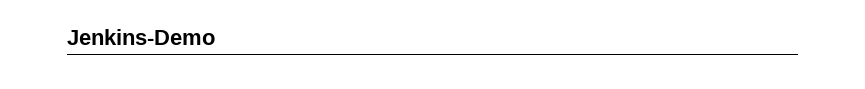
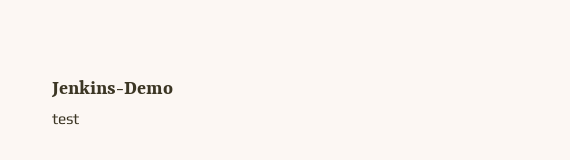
+ test

